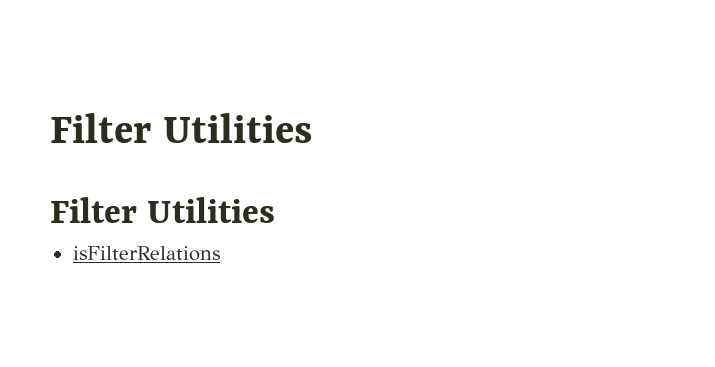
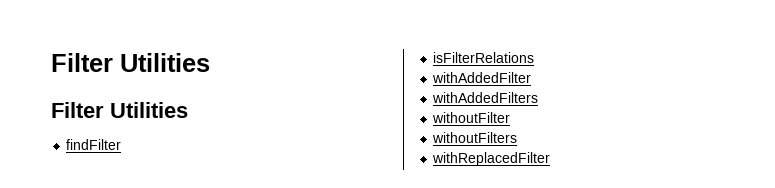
+ findFilter
+ withAddedFilter
+ withAddedFilters
+ withoutFilter
+ withoutFilters
+ withReplacedFilter

